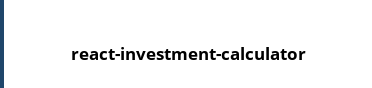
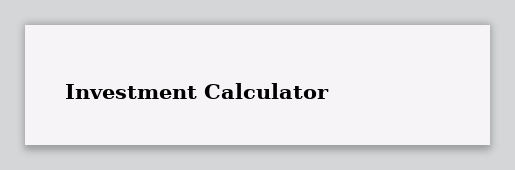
- react-investment-calculator
+ Investment Calculator

